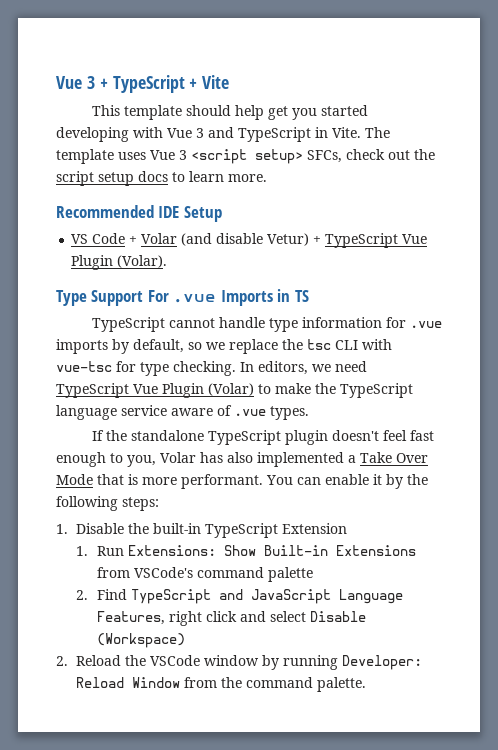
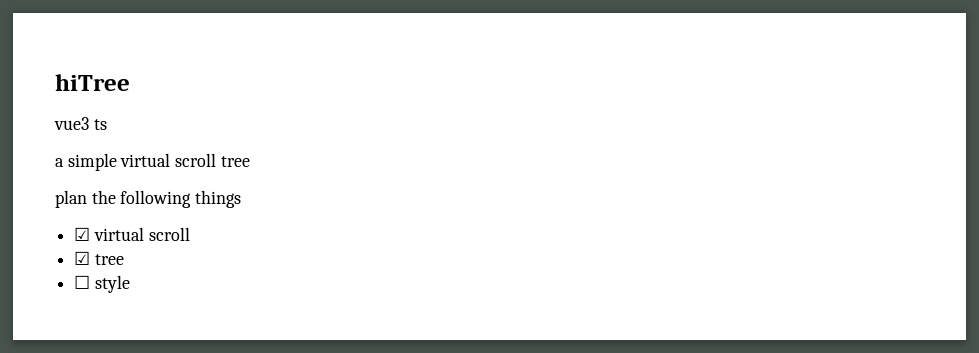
- Vue 3 + TypeScript + Vite
- This template should help get you started developing with Vue 3 and TypeScript in Vite. The template uses Vue 3 <script setup> SFCs, check out the script setup docs to learn more.
- Recommended IDE Setup
- VS Code + Volar (and disable Vetur) + TypeScript Vue Plugin (Volar).
- Type Support For .vue Imports in TS
- TypeScript cannot handle type information for .vue imports by default, so we replace the tsc CLI with vue-tsc for type checking. In editors, we need TypeScript Vue Plugin (Volar) to make the TypeScript language service aware of .vue types.
- If the standalone TypeScript plugin doesn't feel fast enough to you, Volar has also implemented a Take Over Mode that is more performant. You can enable it by the following steps:
- 1. Disable the built-in TypeScript Extension
- 1. Run Extensions: Show Built-in Extensions from VSCode's command palette
- 2. Find TypeScript and JavaScript Language Features, right click and select Disable (Workspace)
- 2. Reload the VSCode window by running Developer: Reload Window from the command palette.
+ hiTree
+ vue3 ts
+ a simple virtual scroll tree
+ plan the following things
+ ☑ virtual scroll
+ ☑ tree
+ ☐ style

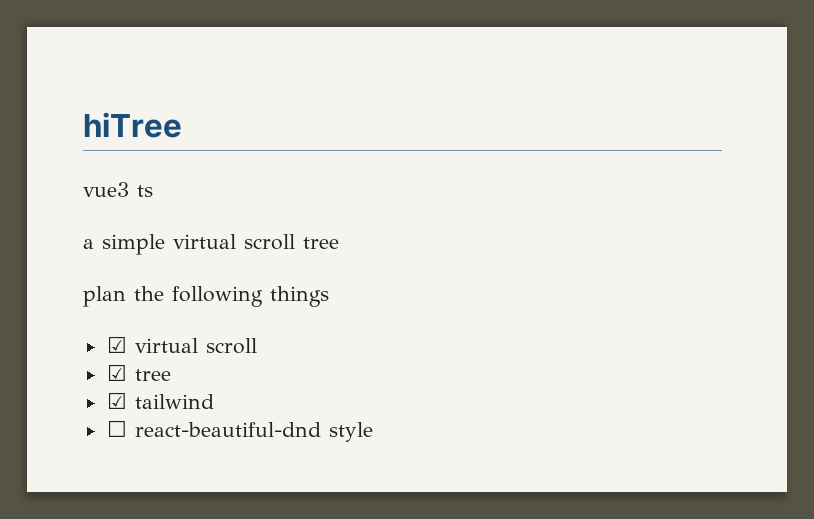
+ ☑ tailwind
- ☐ style
+ ☐ react-beautiful-dnd style

